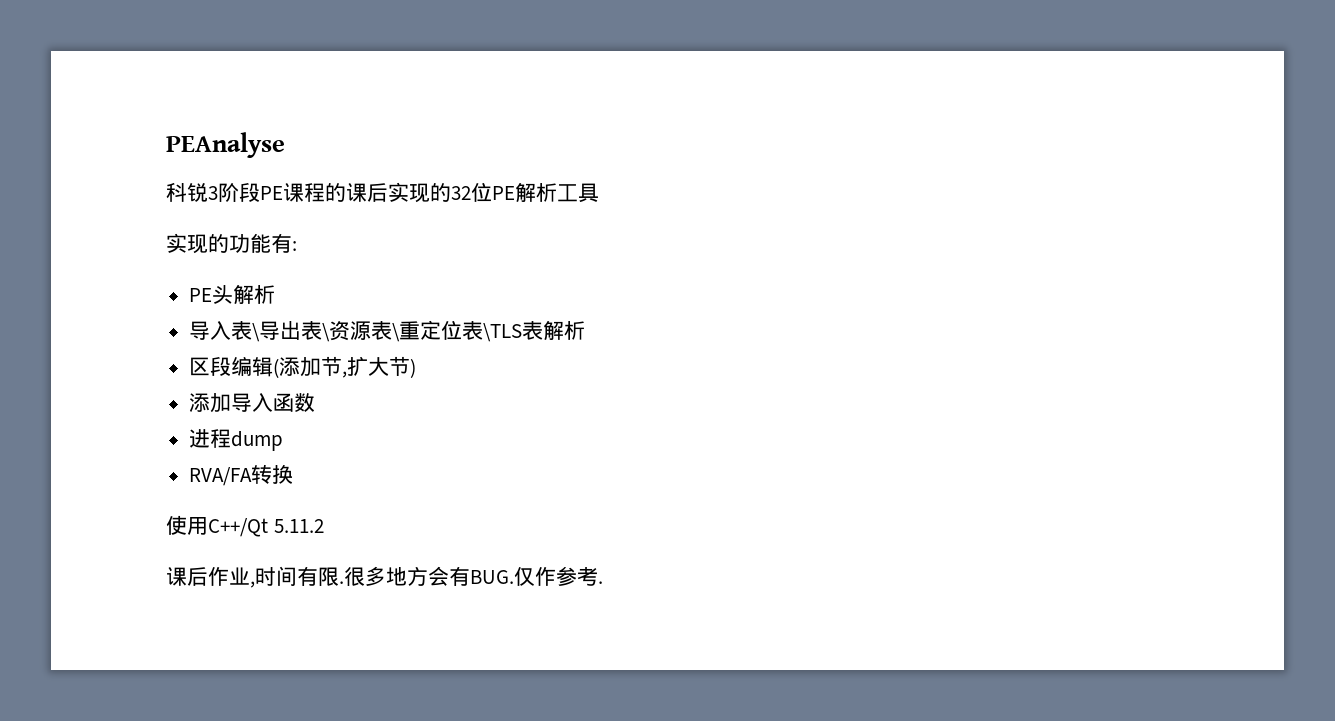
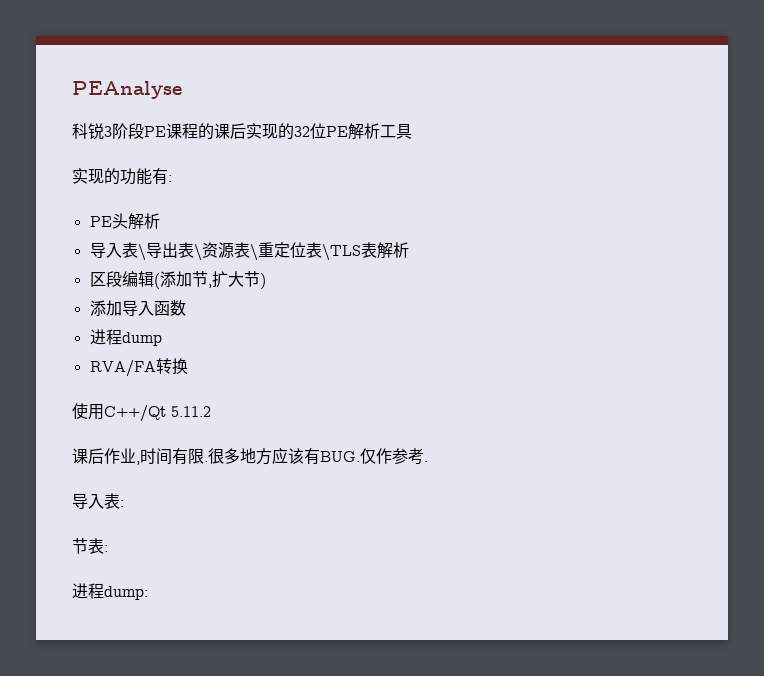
- 很多地方会有BUG.仅作参考.
+ 很多地方应该有BUG.仅作参考.
+ 导入表:
+ 节表:
+ 进程dump:

